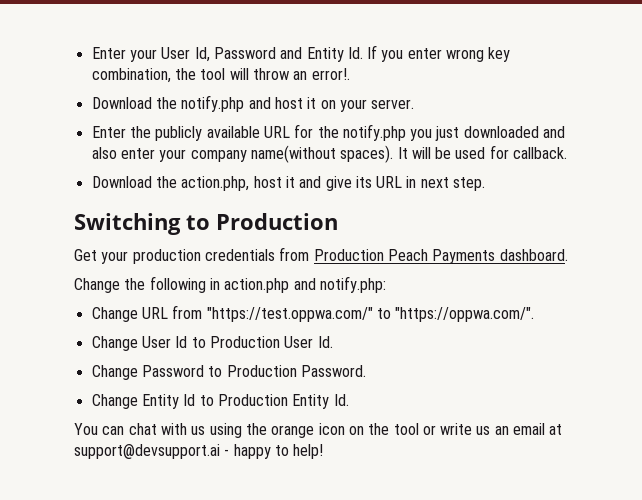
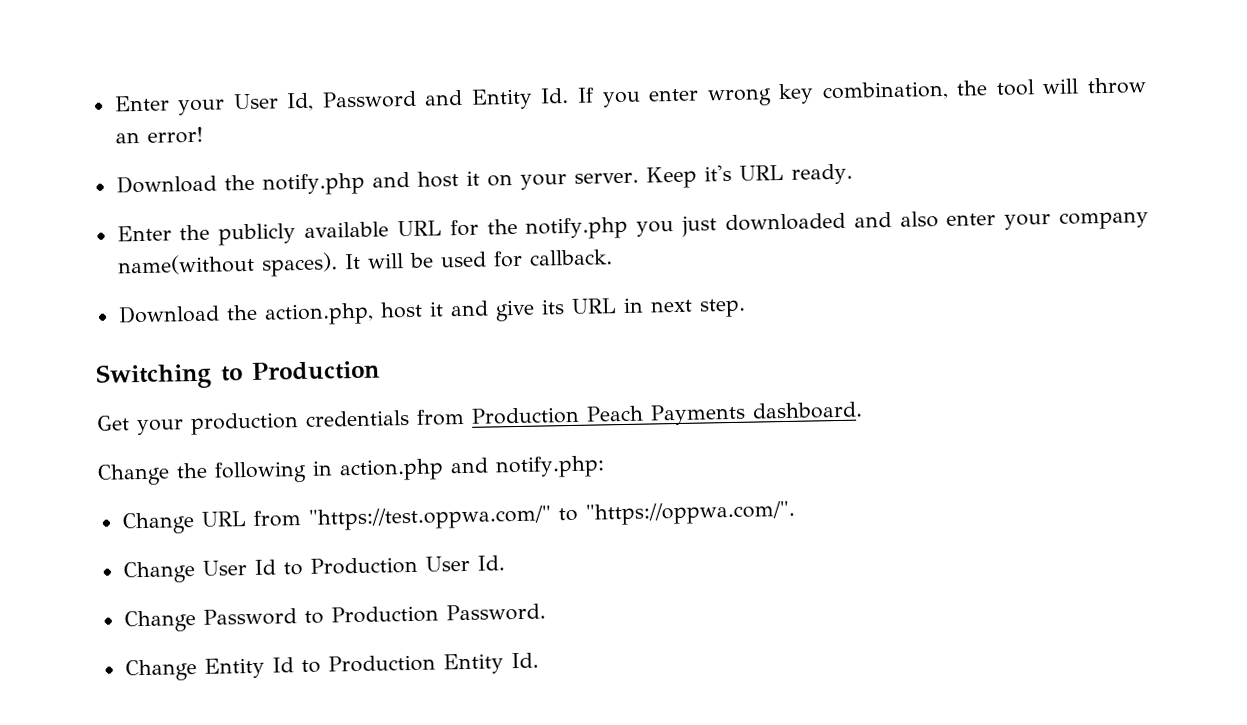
- Enter your User Id, Password and Entity Id. If you enter wrong key combination, the tool will throw an error!.
+ Enter your User Id, Password and Entity Id. If you enter wrong key combination, the tool will throw an error!
+ Keep it's URL ready.
- You can chat with us using the orange icon on the tool or write us an email at support@devsupport.ai - happy to help!

